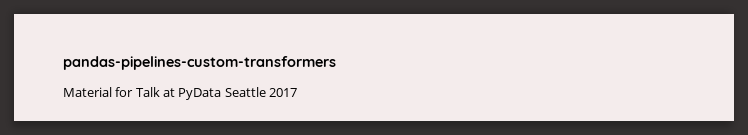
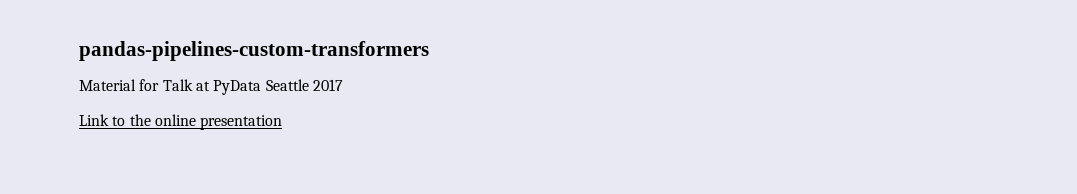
+ Link to the online presentation

